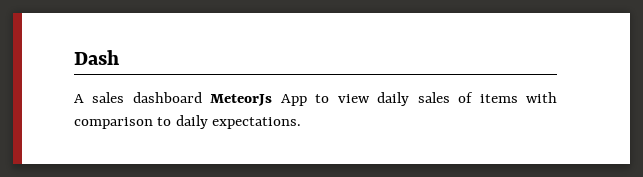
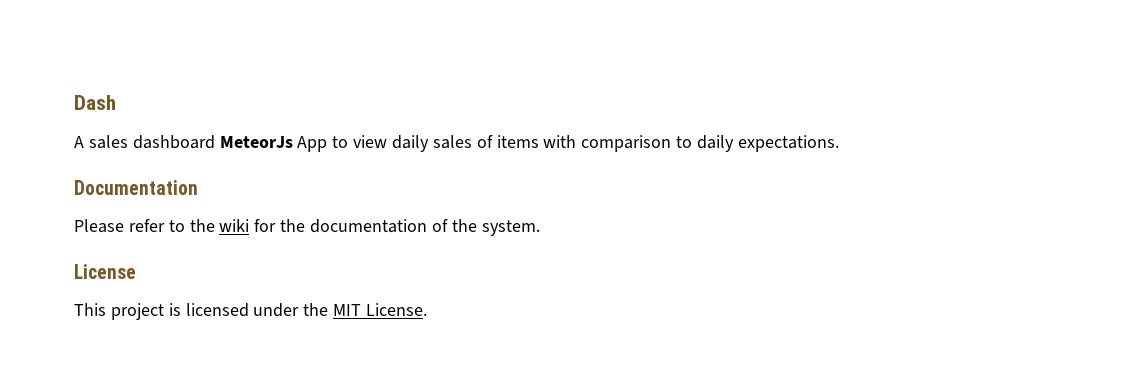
+ Documentation
+ Please refer to the wiki for the documentation of the system.
+ License
+ This project is licensed under the MIT License.

